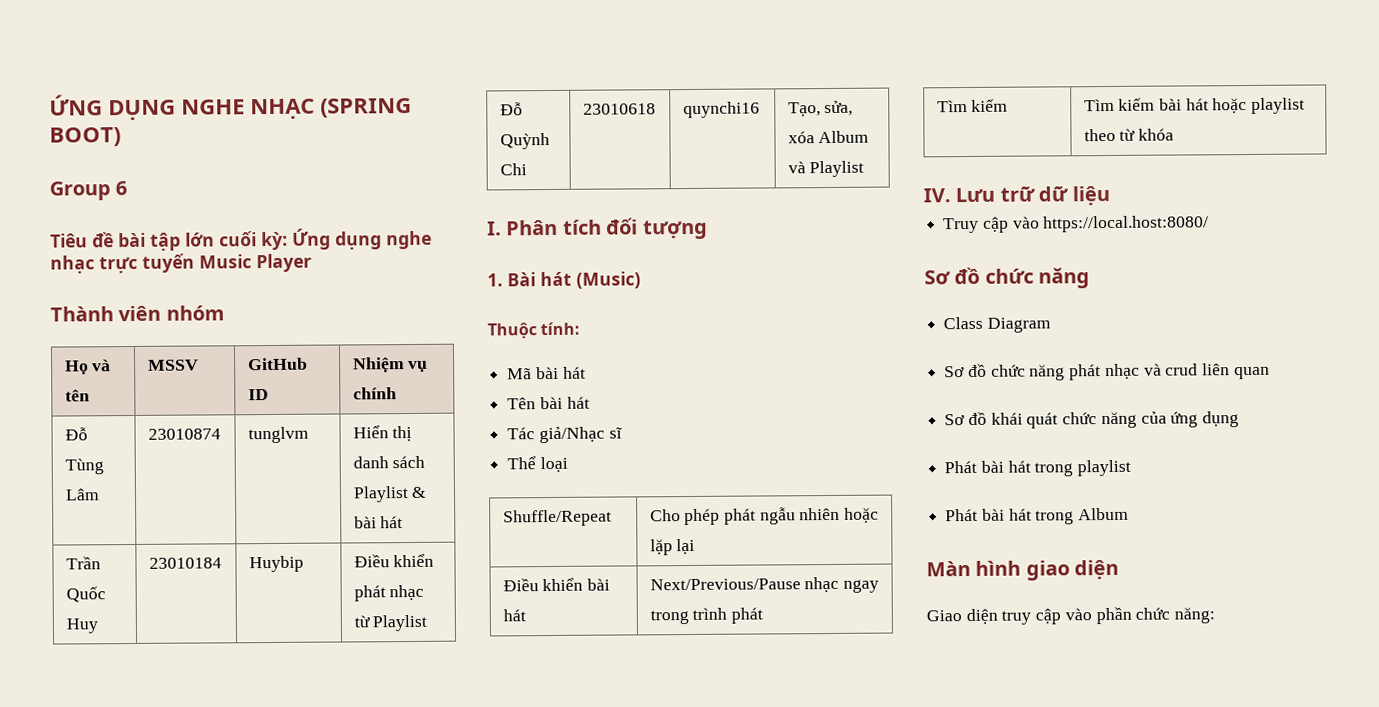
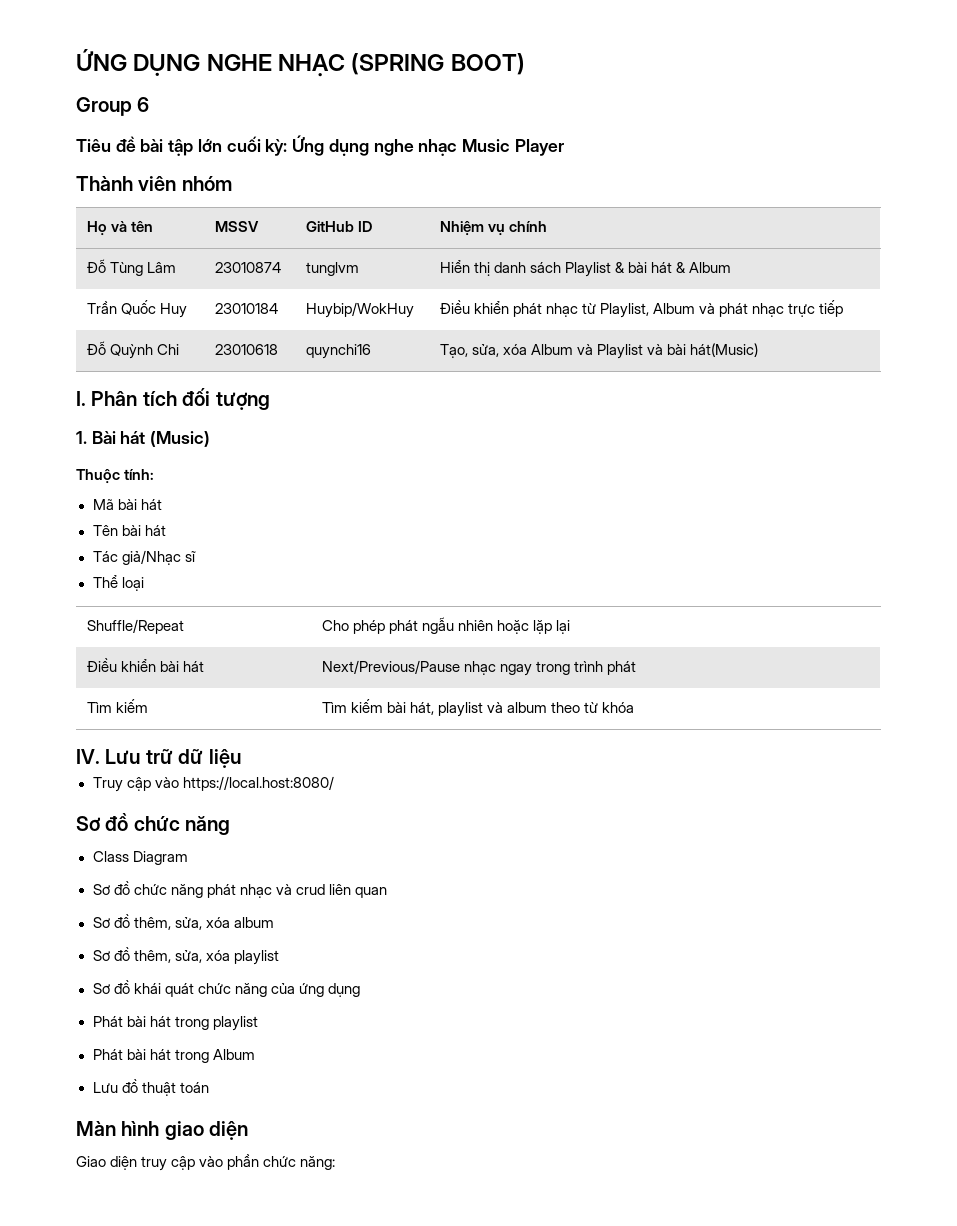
- Tiêu đề bài tập lớn cuối kỳ: Ứng dụng nghe nhạc trực tuyến Music Player
+ Tiêu đề bài tập lớn cuối kỳ: Ứng dụng nghe nhạc Music Player
- Đỗ Tùng Lâm | 23010874 | tunglvm | Hiển thị danh sách Playlist & bài hát
+ Đỗ Tùng Lâm | 23010874 | tunglvm | Hiển thị danh sách Playlist & bài hát & Album
- Trần Quốc Huy | 23010184 | Huybip | Điều khiển phát nhạc từ Playlist
+ Trần Quốc Huy | 23010184 | Huybip/WokHuy | Điều khiển phát nhạc từ Playlist, Album và phát nhạc trực tiếp
- Đỗ Quỳnh Chi | 23010618 | quynchi16 | Tạo, sửa, xóa Album và Playlist
+ Đỗ Quỳnh Chi | 23010618 | quynchi16 | Tạo, sửa, xóa Album và Playlist và bài hát(Music)
- Tìm kiếm | Tìm kiếm bài hát hoặc playlist theo từ khóa
+ Tìm kiếm | Tìm kiếm bài hát, playlist và album theo từ khóa
+ Sơ đồ thêm, sửa, xóa album
+ Sơ đồ thêm, sửa, xóa playlist
+ Lưu đồ thuật toán

